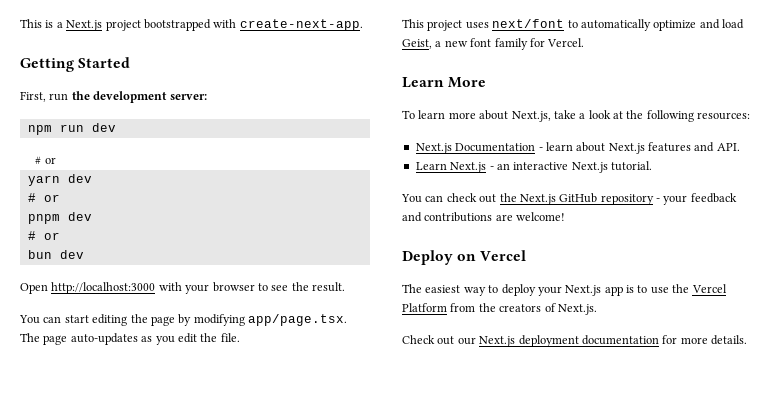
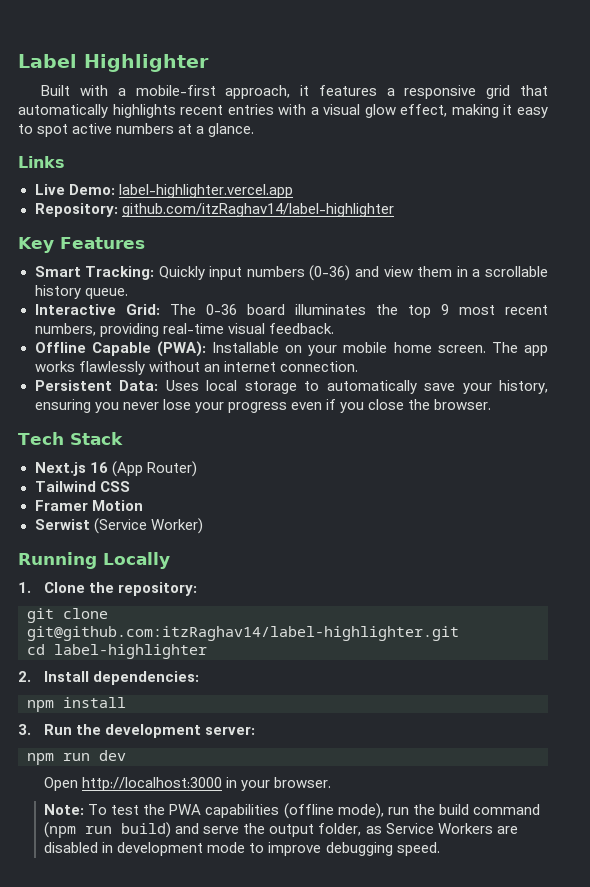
- This is a Next.js project bootstrapped with create-next-app.
- Getting Started
- First, run the development server:
+ Label Highlighter
+ Built with a mobile-first approach, it features a responsive grid that automatically highlights recent entries with a visual glow effect, making it easy to spot active numbers at a glance.
+ Links
+ Live Demo: label-highlighter.vercel.app
+ Repository: github.com/itzRaghav14/label-highlighter
+ Key Features
+ Smart Tracking: Quickly input numbers (0-36) and view them in a scrollable history queue.
+ Interactive Grid: The 0-36 board illuminates the top 9 most recent numbers, providing real-time visual feedback.
+ Offline Capable (PWA): Installable on your mobile home screen. The app works flawlessly without an internet connection.
+ Persistent Data: Uses local storage to automatically save your history, ensuring you never lose your progress even if you close the browser.
+ Tech Stack
+ Next.js 16 (App Router)
+ Tailwind CSS
+ Framer Motion
+ Serwist (Service Worker)
+ Running Locally
+ 1. Clone the repository:
+ git clone git@github.com:itzRaghav14/label-highlighter.git
+ cd label-highlighter
+ 2. Install dependencies:
+ npm install
+ 3. Run the development server:
  npm run dev
- # or
- yarn dev
- # or
- pnpm dev
- # or
- bun dev
- Open http://localhost:3000 with your browser to see the result.
- You can start editing the page by modifying app/page.tsx. The page auto-updates as you edit the file.
- This project uses next/font to automatically optimize and load Geist, a new font family for Vercel.
- Learn More
- To learn more about Next.js, take a look at the following resources:
- Next.js Documentation - learn about Next.js features and API.
- Learn Next.js - an interactive Next.js tutorial.
- You can check out the Next.js GitHub repository - your feedback and contributions are welcome!
- Deploy on Vercel
- The easiest way to deploy your Next.js app is to use the Vercel Platform from the creators of Next.js.
- Check out our Next.js deployment documentation for more details.
+ Open http://localhost:3000 in your browser.
+ Note: To test the PWA capabilities (offline mode), run the build command (npm run build) and serve the output folder, as Service Workers are disabled in development mode to improve debugging speed.

